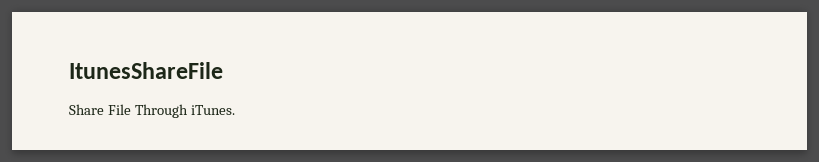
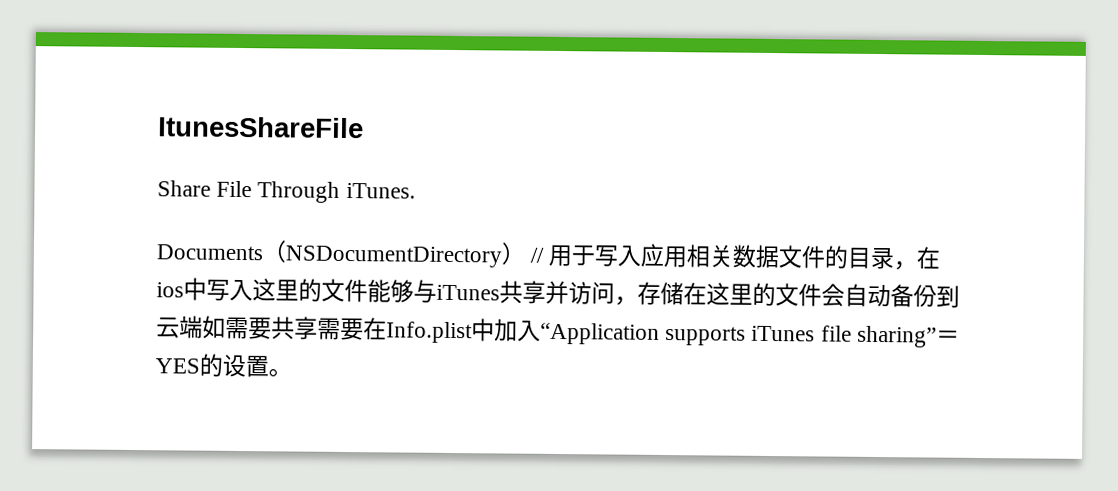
+ Documents（NSDocumentDirectory） // 用于写入应用相关数据文件的目录，在ios中写入这里的文件能够与iTunes共享并访问，存储在这里的文件会自动备份到云端如需要共享需要在Info.plist中加入“Application supports iTunes file sharing”＝YES的设置。

